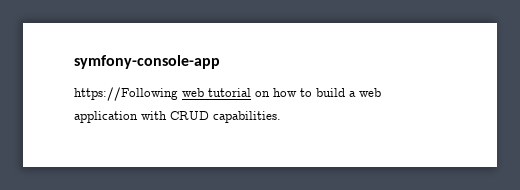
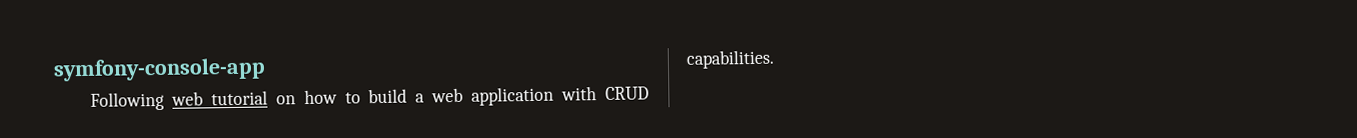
- https://Following web tutorial on how to build a web application with CRUD capabilities.
+ Following web tutorial on how to build a web application with CRUD capabilities.

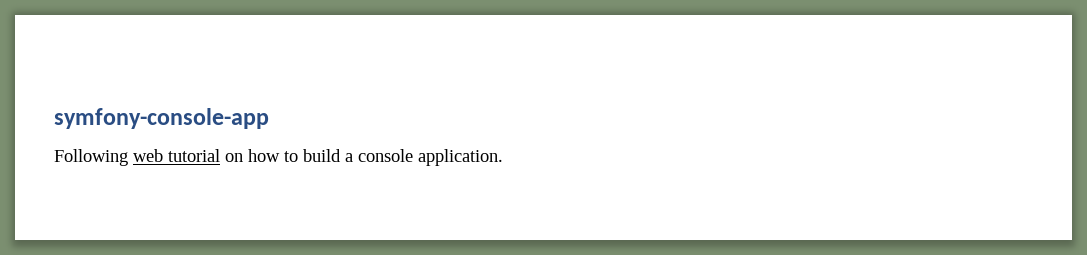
- Following web tutorial on how to build a web application with CRUD capabilities.
+ Following web tutorial on how to build a console application.

